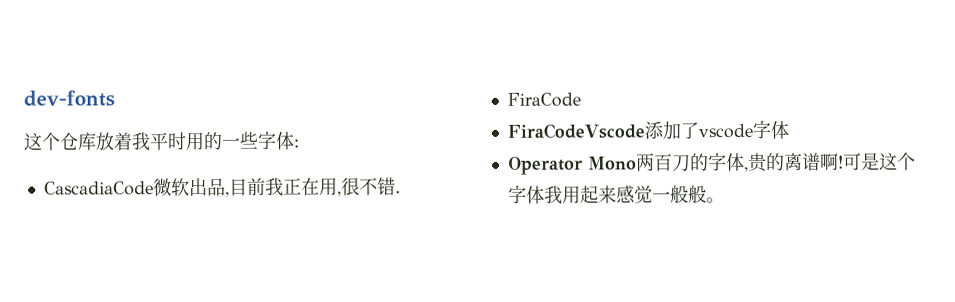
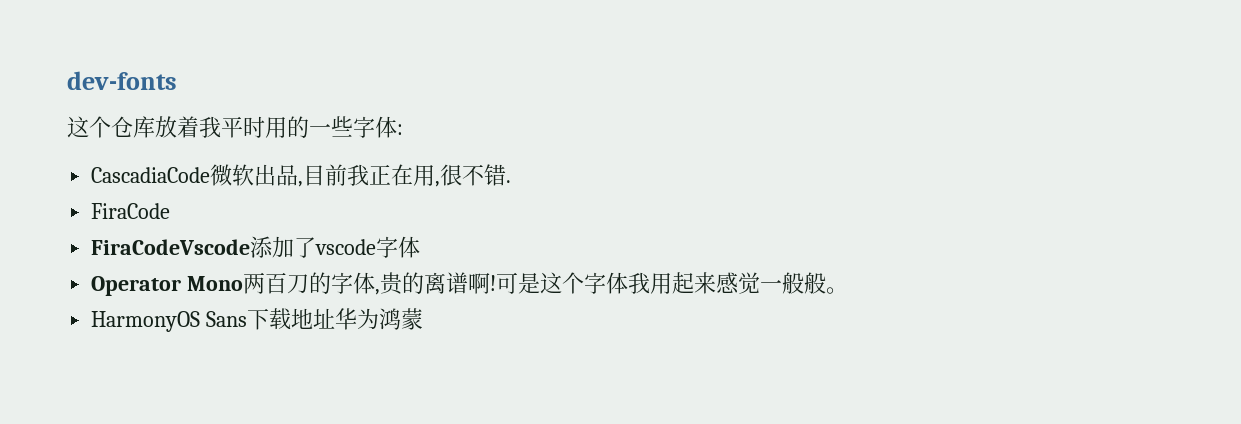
+ HarmonyOS Sans下载地址华为鸿蒙

